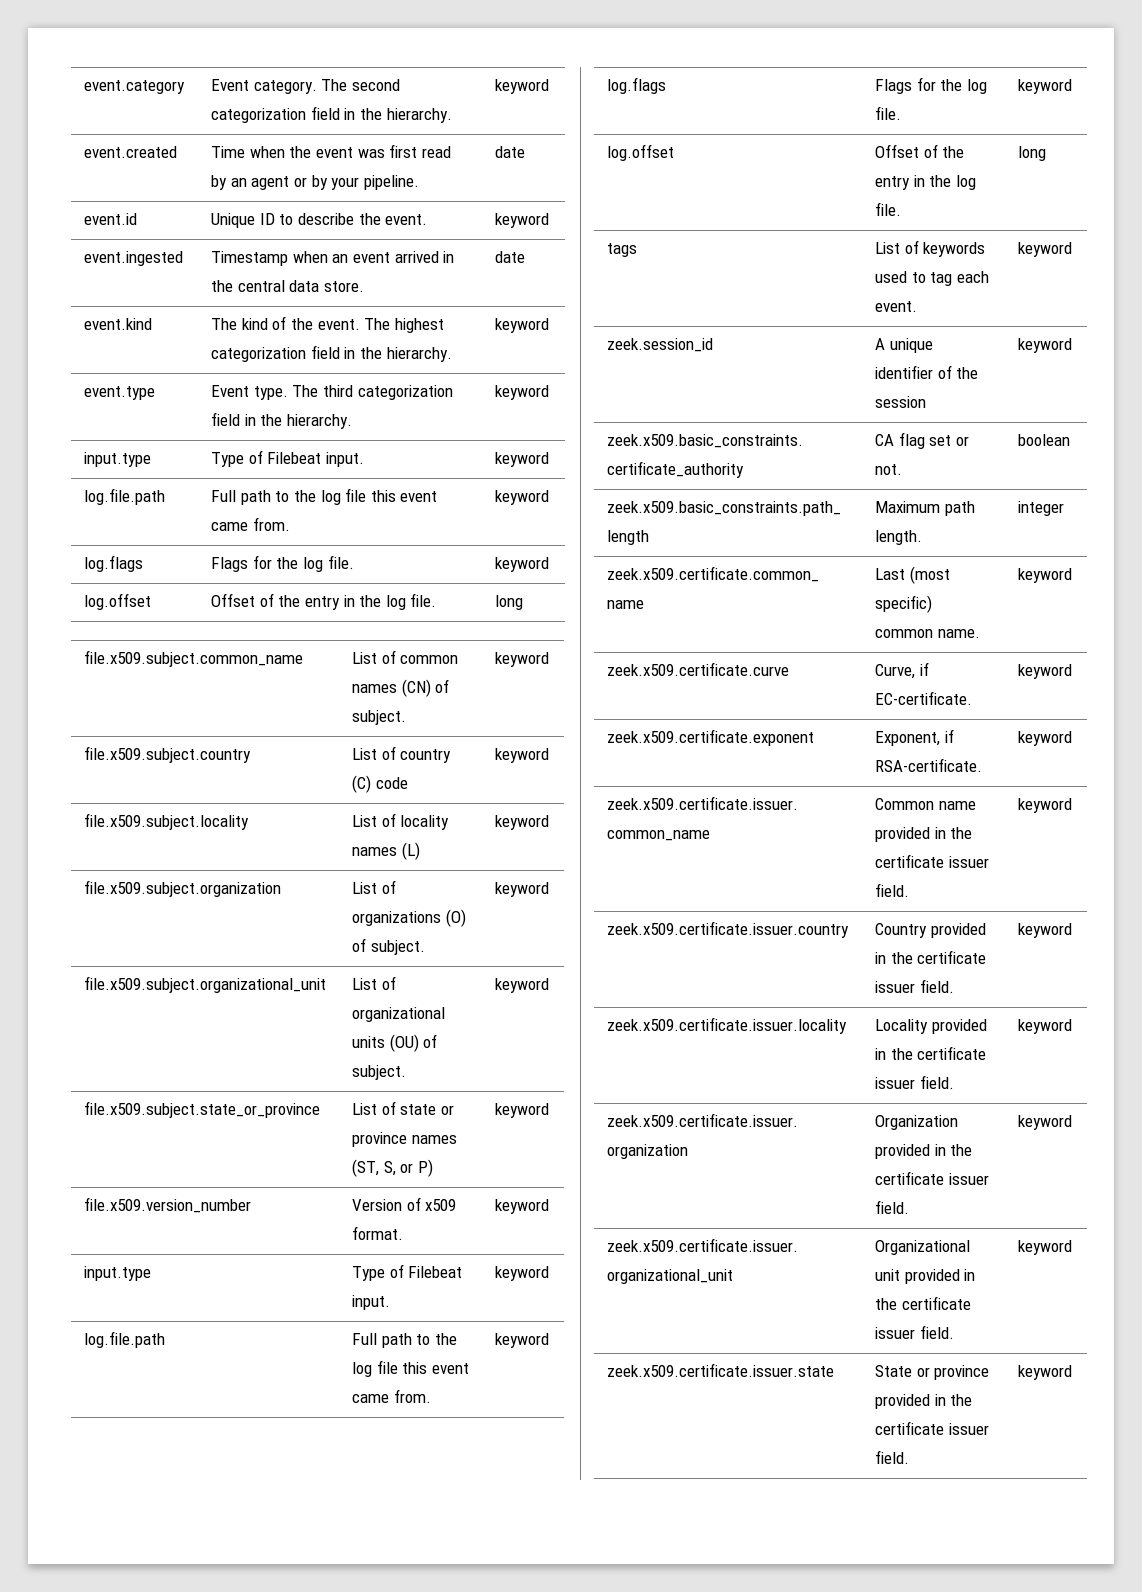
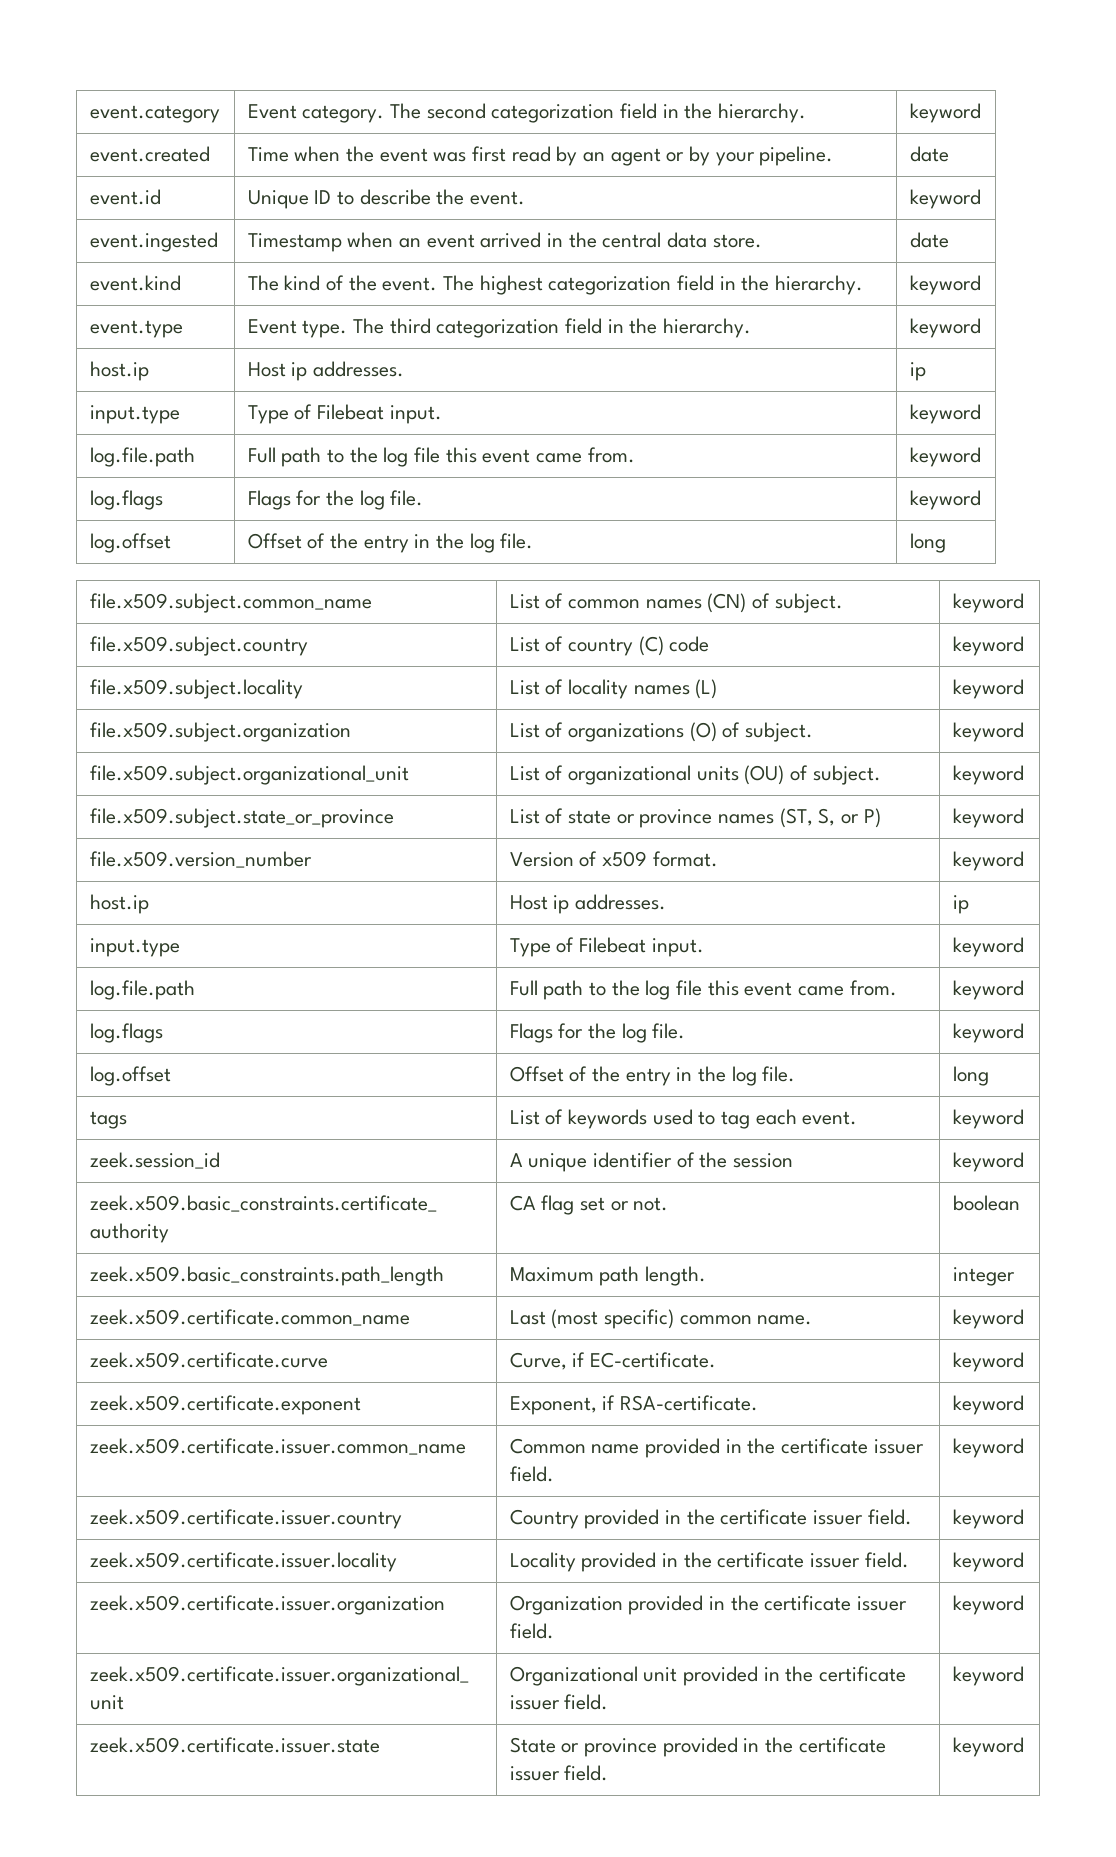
  event.type | Event type. The third categorization field in the hierarchy. | keyword
+ host.ip | Host ip addresses. | ip
  file.x509.version_number | Version of x509 format. | keyword
+ host.ip | Host ip addresses. | ip

